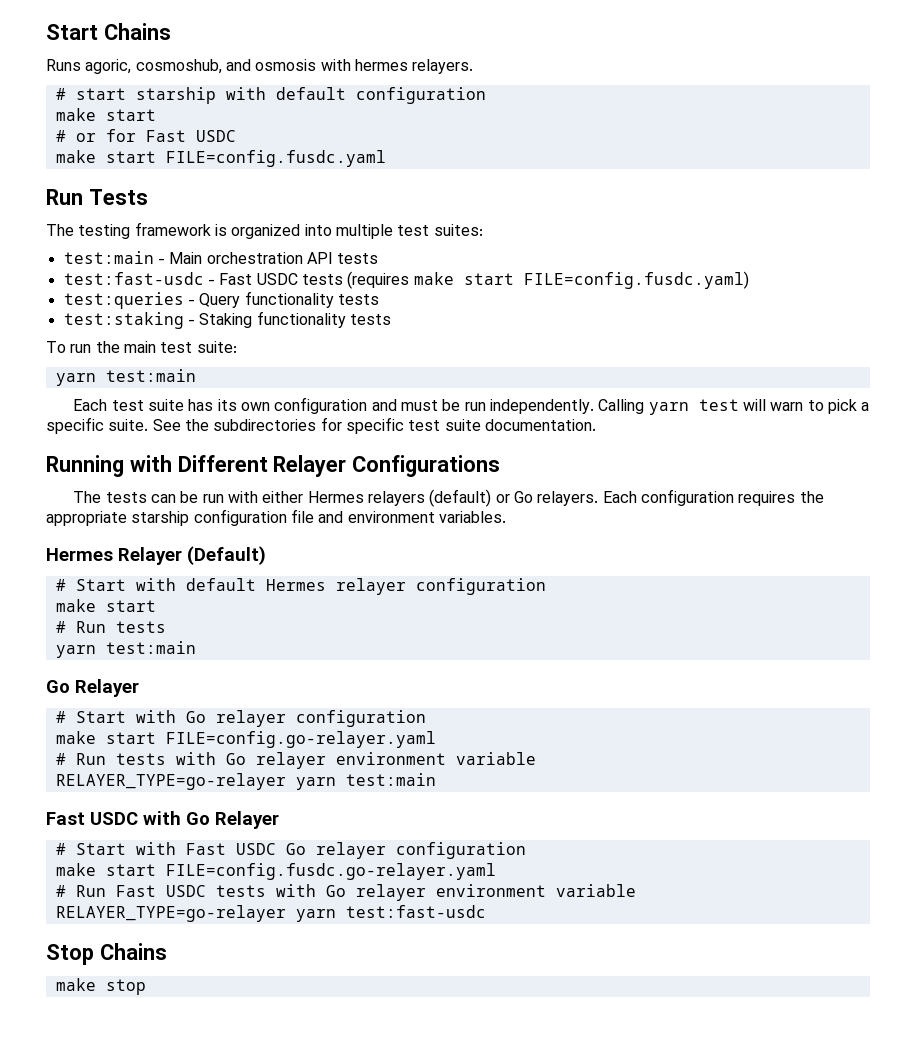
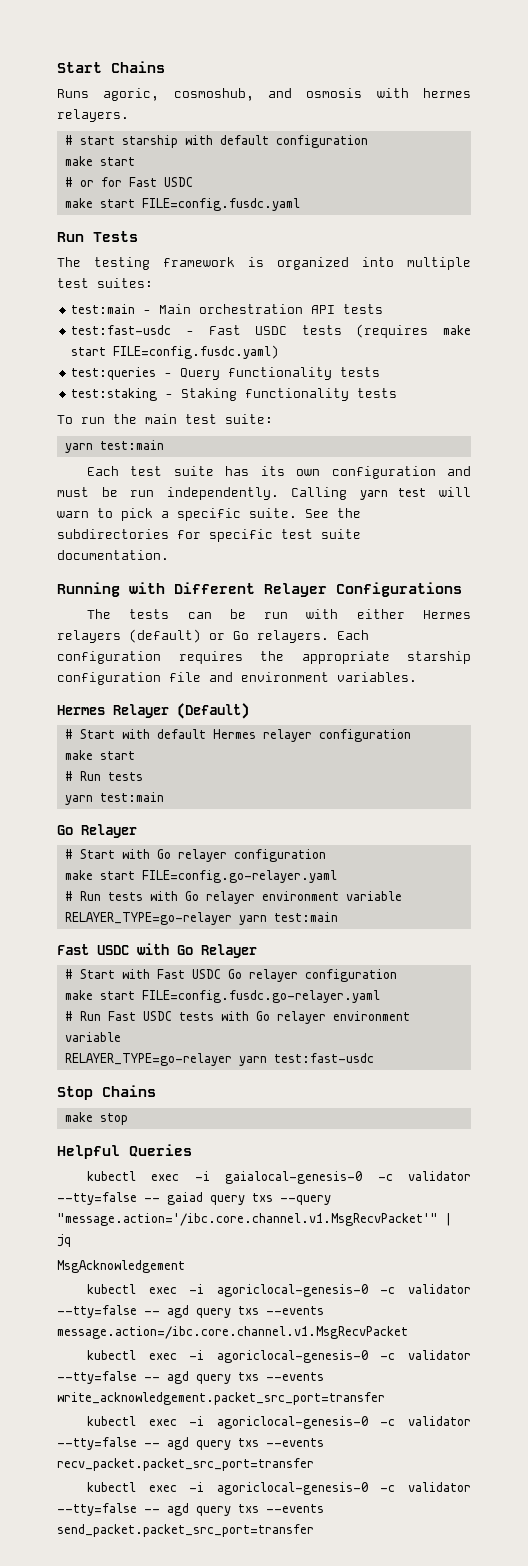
+ Helpful Queries
+ kubectl exec -i gaialocal-genesis-0 -c validator --tty=false -- gaiad query txs --query "message.action='/ibc.core.channel.v1.MsgRecvPacket'" | jq
+ MsgAcknowledgement
+ kubectl exec -i agoriclocal-genesis-0 -c validator --tty=false -- agd query txs --events message.action=/ibc.core.channel.v1.MsgRecvPacket
+ kubectl exec -i agoriclocal-genesis-0 -c validator --tty=false -- agd query txs --events write_acknowledgement.packet_src_port=transfer
+ kubectl exec -i agoriclocal-genesis-0 -c validator --tty=false -- agd query txs --events recv_packet.packet_src_port=transfer
+ kubectl exec -i agoriclocal-genesis-0 -c validator --tty=false -- agd query txs --events send_packet.packet_src_port=transfer

